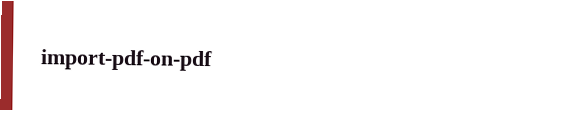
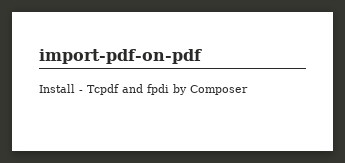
+ Install - Tcpdf and fpdi by Composer

